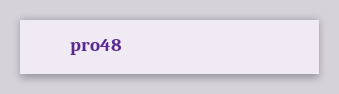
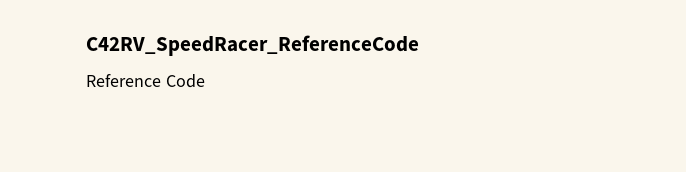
- pro48
+ C42RV_SpeedRacer_ReferenceCode
+ Reference Code

